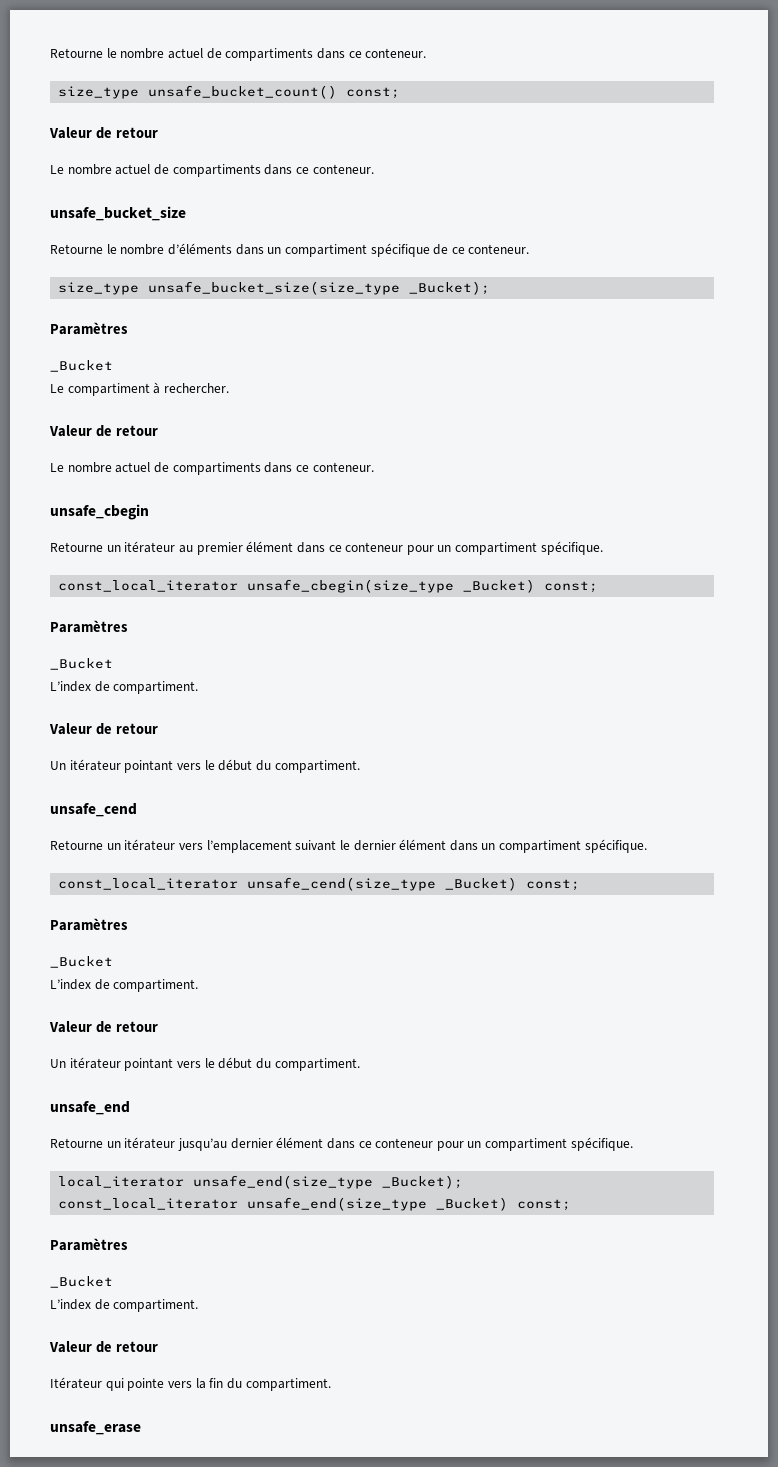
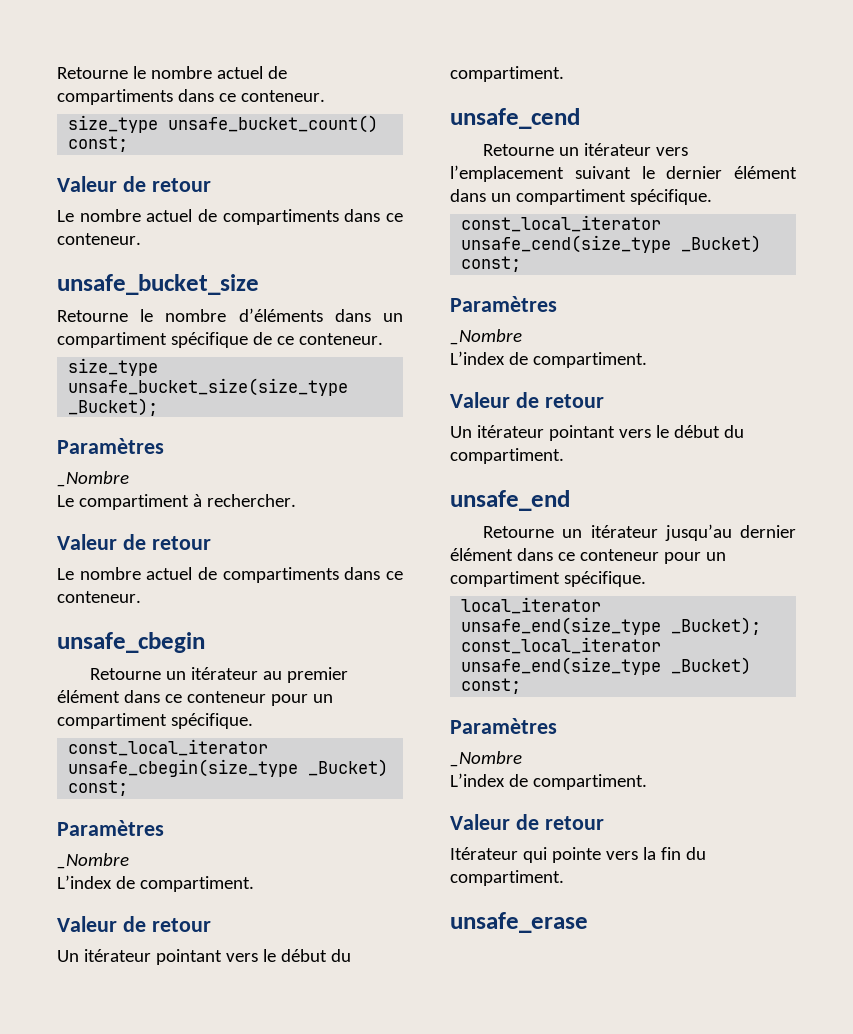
  size_type unsafe_bucket_size(size_type _Bucket);
  Paramètres
- _Bucket
+ _Nombre
  const_local_iterator unsafe_cbegin(size_type _Bucket) const;
  Paramètres
- _Bucket
+ _Nombre
  const_local_iterator unsafe_cend(size_type _Bucket) const;
  Paramètres
- _Bucket
+ _Nombre
  const_local_iterator unsafe_end(size_type _Bucket) const;
  Paramètres
- _Bucket
+ _Nombre

